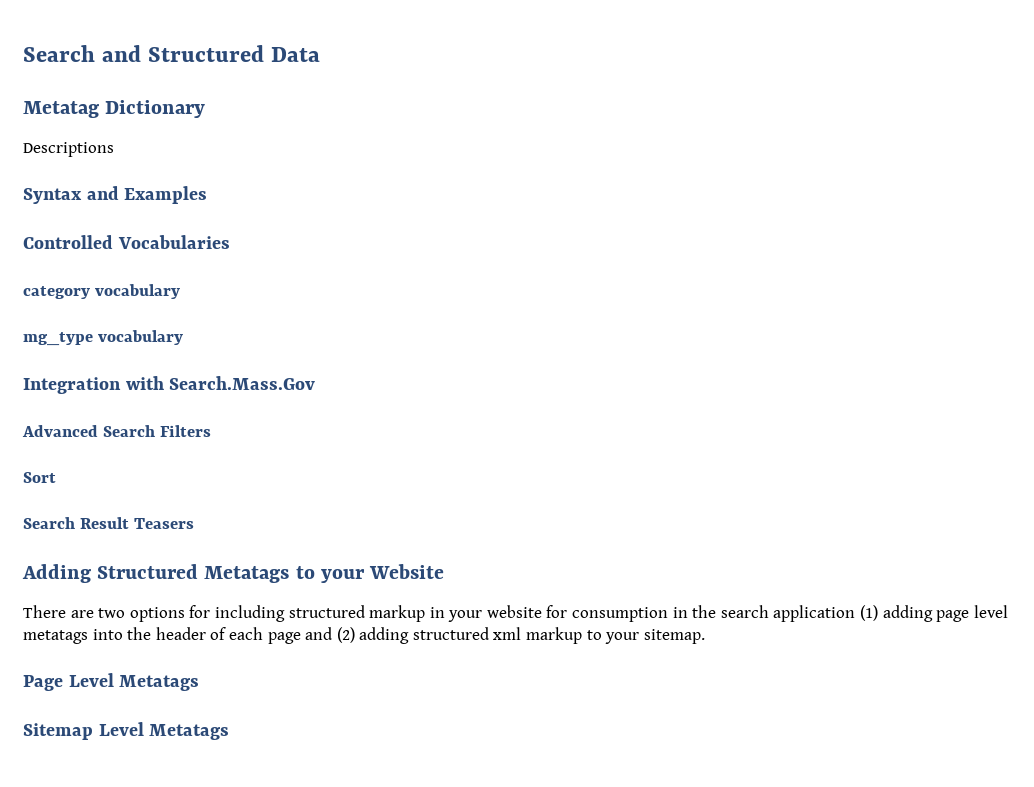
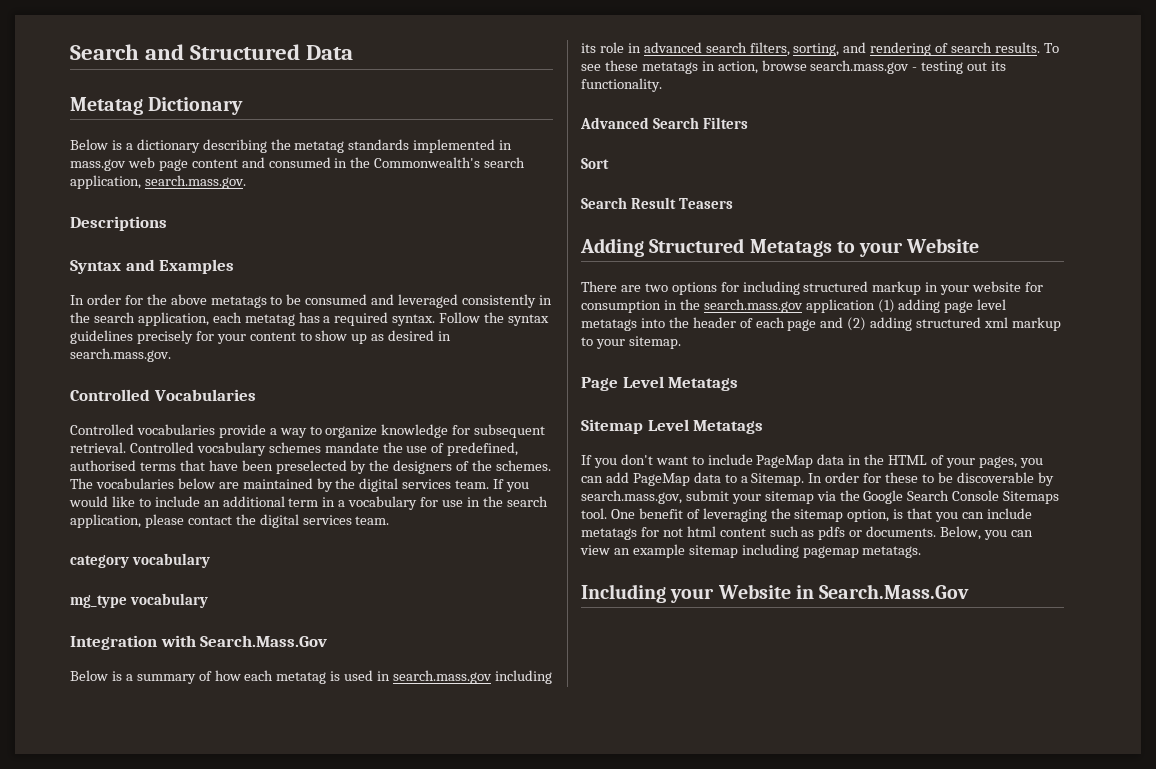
+ Below is a dictionary describing the metatag standards implemented in mass.gov web page content and consumed in the Commonwealth's search application, search.mass.gov.
  Descriptions
  Syntax and Examples
+ In order for the above metatags to be consumed and leveraged consistently in the search application, each metatag has a required syntax. Follow the syntax guidelines precisely for your content to show up as desired in search.mass.gov.
  Controlled Vocabularies
+ Controlled vocabularies provide a way to organize knowledge for subsequent retrieval. Controlled vocabulary schemes mandate the use of predefined, authorised terms that have been preselected by the designers of the schemes. The vocabularies below are maintained by the digital services team. If you would like to include an additional term in a vocabulary for use in the search application, please contact the digital services team.
+ Below is a summary of how each metatag is used in search.mass.gov including its role in advanced search filters, sorting, and rendering of search results. To see these metatags in action, browse search.mass.gov - testing out its functionality.
- There are two options for including structured markup in your website for consumption in the search application (1) adding page level metatags into the header of each page and (2) adding structured xml markup to your sitemap.
+ There are two options for including structured markup in your website for consumption in the search.mass.gov application (1) adding page level metatags into the header of each page and (2) adding structured xml markup to your sitemap.
+ If you don't want to include PageMap data in the HTML of your pages, you can add PageMap data to a Sitemap. In order for these to be discoverable by search.mass.gov, submit your sitemap via the Google Search Console Sitemaps tool. One benefit of leveraging the sitemap option, is that you can include metatags for not html content such as pdfs or documents. Below, you can view an example sitemap including pagemap metatags.
+ Including your Website in Search.Mass.Gov

